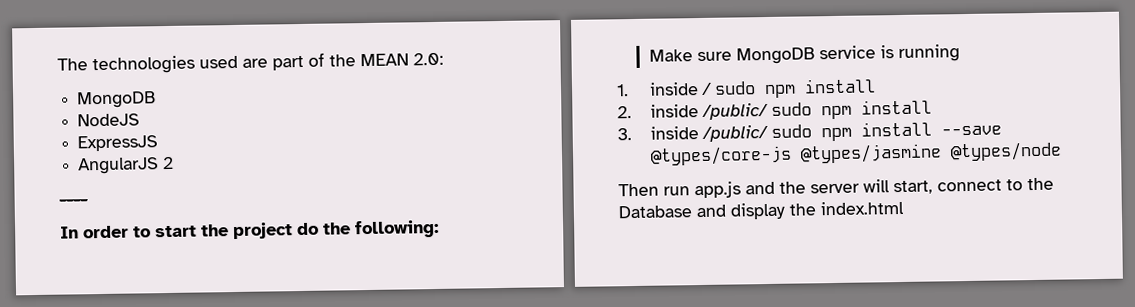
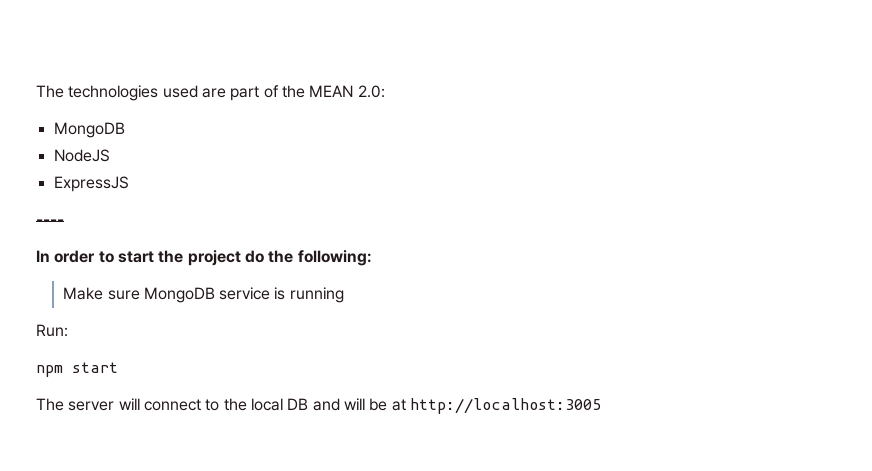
- AngularJS 2
- 1. inside / sudo npm install
- 2. inside /public/ sudo npm install
- 3. inside /public/ sudo npm install --save @types/core-js @types/jasmine @types/node
- Then run app.js and the server will start, connect to the Database and display the index.html
+ Run:
+ npm start
+ The server will connect to the local DB and will be at http://localhost:3005

